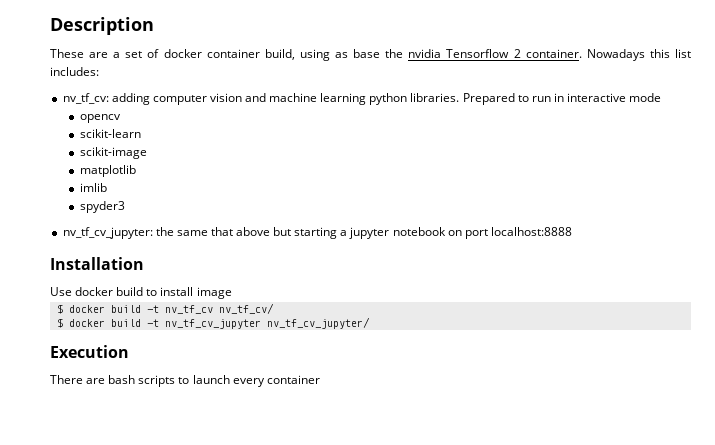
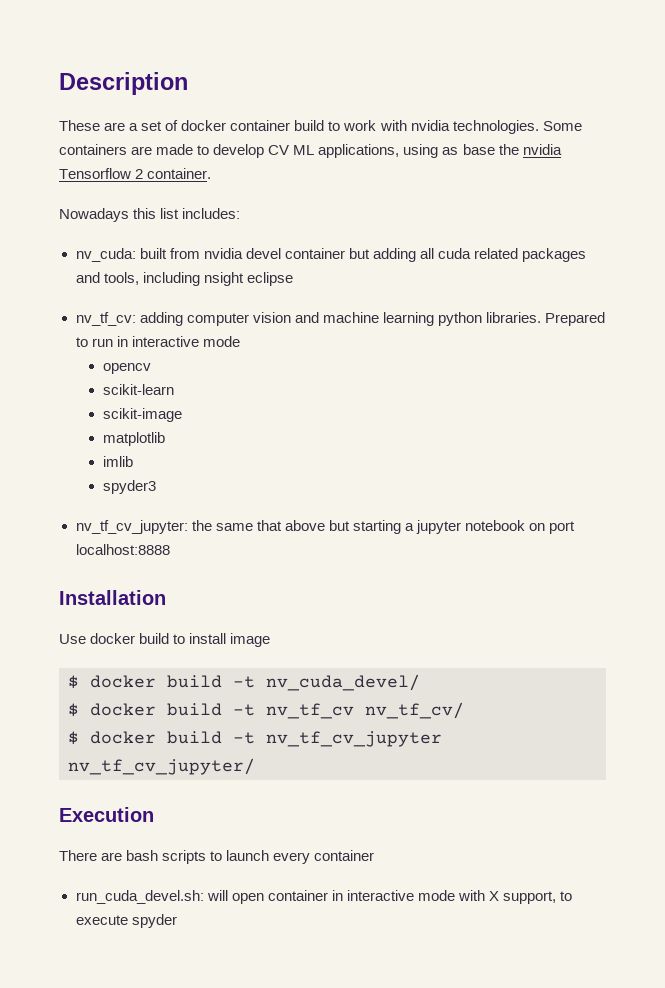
- These are a set of docker container build, using as base the nvidia Tensorflow 2 container. Nowadays this list includes:
+ These are a set of docker container build to work with nvidia technologies. Some containers are made to develop CV ML applications, using as base the nvidia Tensorflow 2 container.
+ Nowadays this list includes:
+ nv_cuda: built from nvidia devel container but adding all cuda related packages and tools, including nsight eclipse
+ $ docker build -t nv_cuda_devel/
+ run_cuda_devel.sh: will open container in interactive mode with X support, to execute spyder

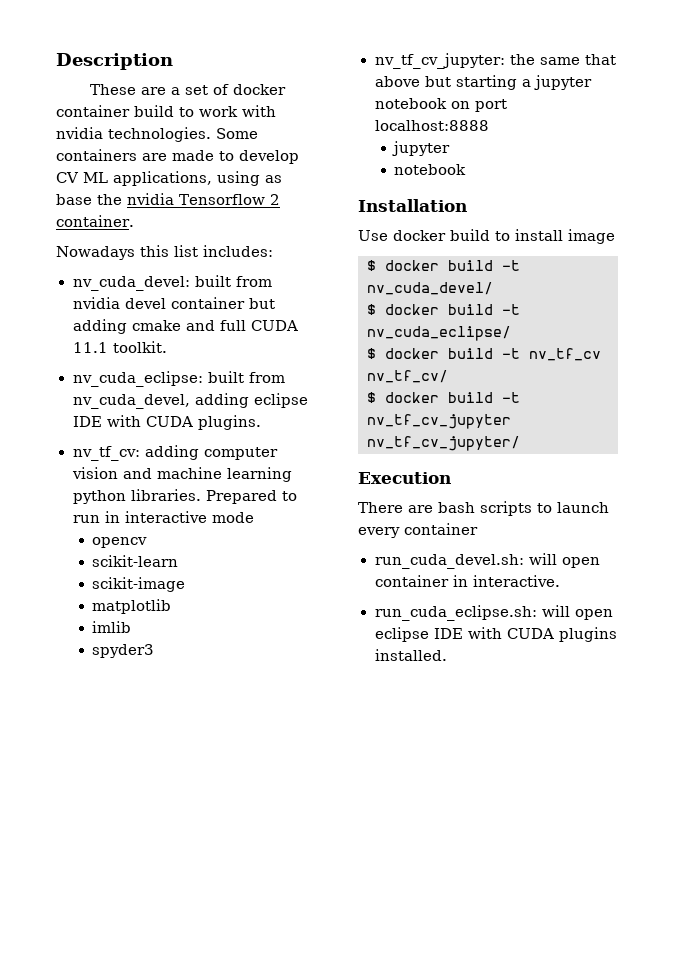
- nv_cuda: built from nvidia devel container but adding all cuda related packages and tools, including nsight eclipse
+ nv_cuda_devel: built from nvidia devel container but adding cmake and full CUDA 11.1 toolkit.
+ nv_cuda_eclipse: built from nv_cuda_devel, adding eclipse IDE with CUDA plugins.
  nv_tf_cv_jupyter: the same that above but starting a jupyter notebook on port localhost:8888
+ jupyter
+ notebook
+ $ docker build -t nv_cuda_eclipse/
- run_cuda_devel.sh: will open container in interactive mode with X support, to execute spyder
+ run_cuda_devel.sh: will open container in interactive.
+ run_cuda_eclipse.sh: will open eclipse IDE with CUDA plugins installed.

